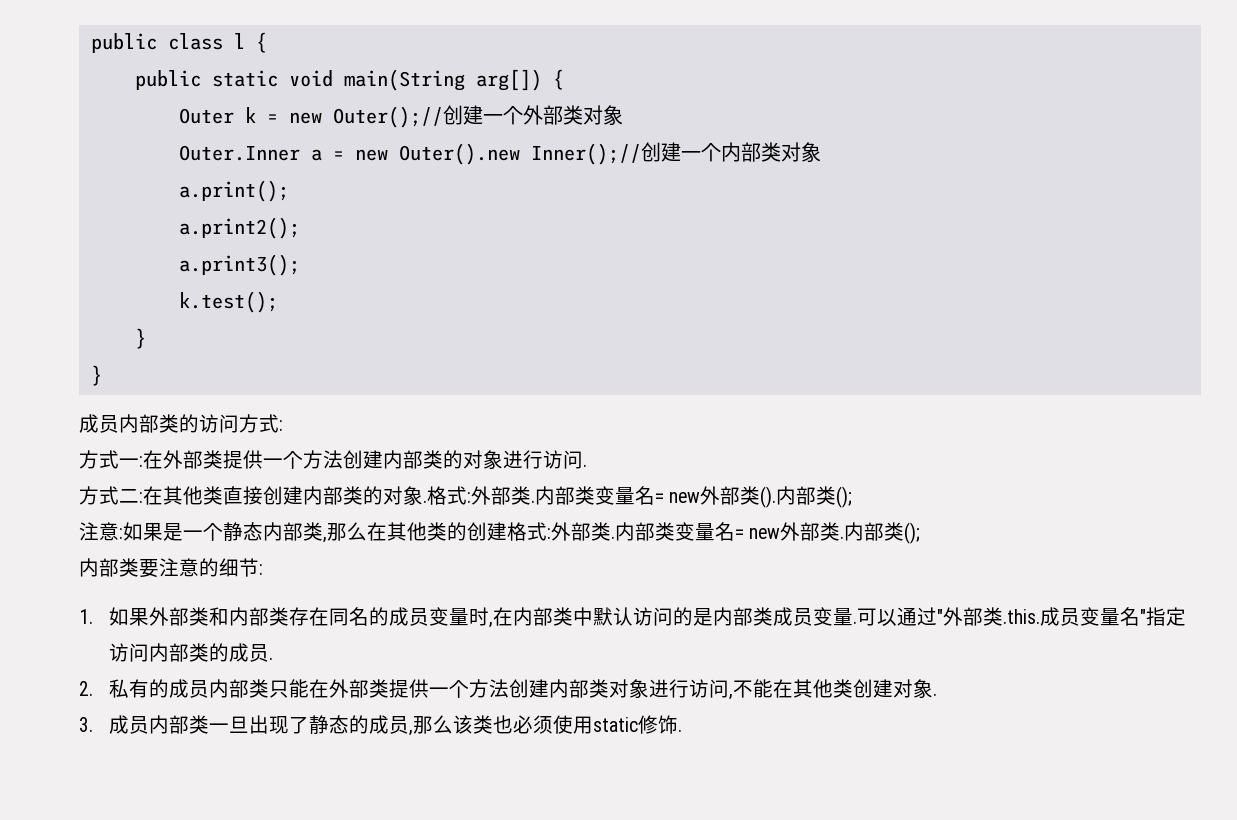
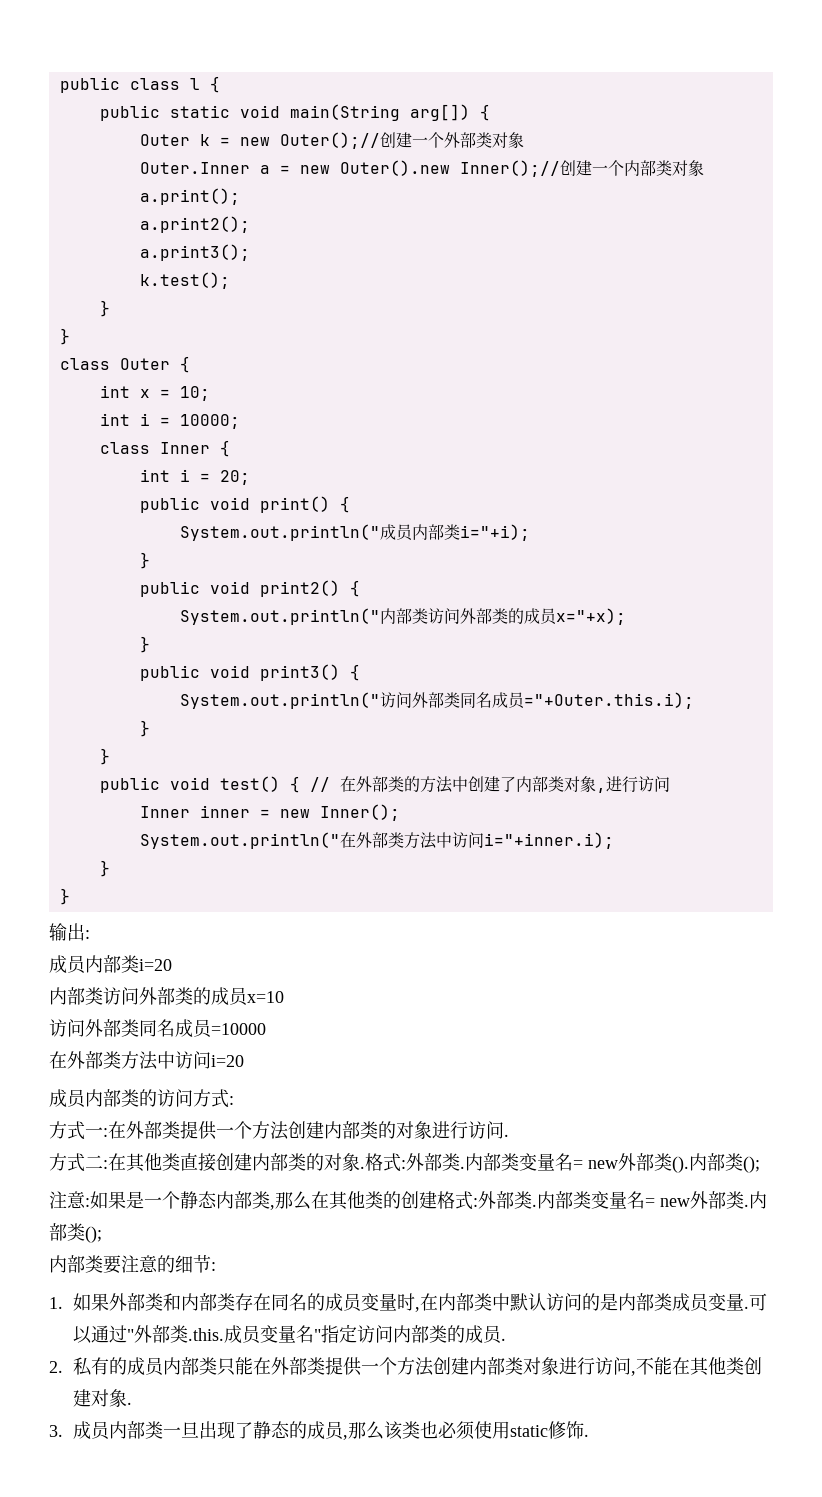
+ class Outer {
+ int x = 10;
+ int i = 10000;
+ class Inner {
+ int i = 20;
+ public void print() {
+ System.out.println("成员内部类i="+i);
+ }
+ public void print2() {
+ System.out.println("内部类访问外部类的成员x="+x);
+ }
+ public void print3() {
+ System.out.println("访问外部类同名成员="+Outer.this.i);
+ }
+ }
+ public void test() { // 在外部类的方法中创建了内部类对象,进行访问
+ Inner inner = new Inner();
+ System.out.println("在外部类方法中访问i="+inner.i);
+ }
+ }
+ 输出:
+ 成员内部类i=20
+ 内部类访问外部类的成员x=10
+ 访问外部类同名成员=10000
+ 在外部类方法中访问i=20

